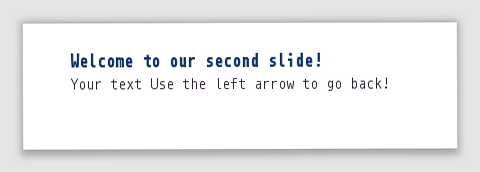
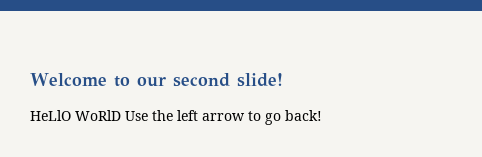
- Your text Use the left arrow to go back!
+ HeLlO WoRlD Use the left arrow to go back!

